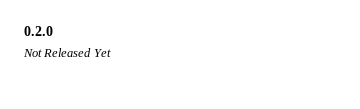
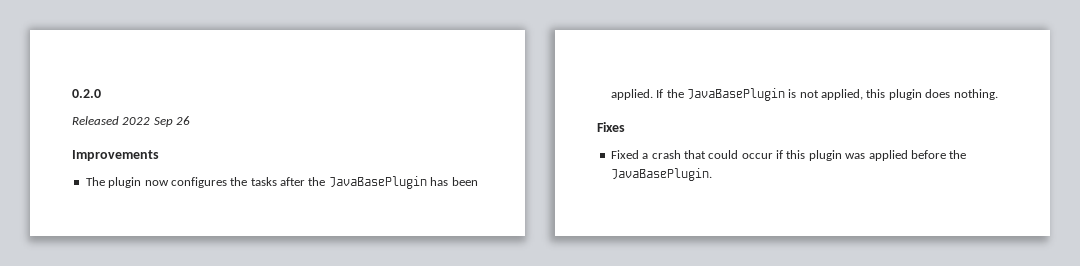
- Not Released Yet
+ Released 2022 Sep 26
+ Improvements
+ The plugin now configures the tasks after the JavaBasePlugin has been applied. If the JavaBasePlugin is not applied, this plugin does nothing.
+ Fixes
+ Fixed a crash that could occur if this plugin was applied before the JavaBasePlugin.

